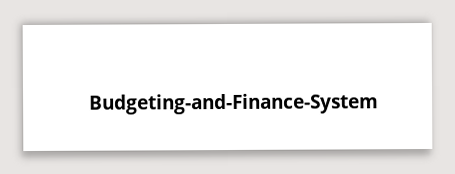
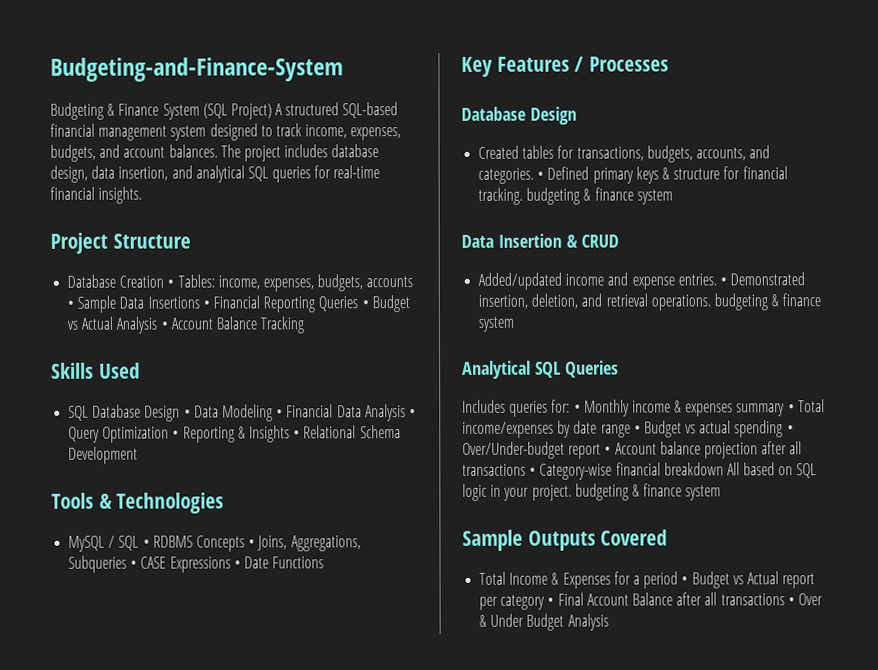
+ Budgeting & Finance System (SQL Project) A structured SQL-based financial management system designed to track income, expenses, budgets, and account balances. The project includes database design, data insertion, and analytical SQL queries for real-time financial insights.
+ Project Structure
+ Database Creation • Tables: income, expenses, budgets, accounts • Sample Data Insertions • Financial Reporting Queries • Budget vs Actual Analysis • Account Balance Tracking
+ Skills Used
+ SQL Database Design • Data Modeling • Financial Data Analysis • Query Optimization • Reporting & Insights • Relational Schema Development
+ Tools & Technologies
+ MySQL / SQL • RDBMS Concepts • Joins, Aggregations, Subqueries • CASE Expressions • Date Functions
+ Key Features / Processes
+ Database Design
+ Created tables for transactions, budgets, accounts, and categories. • Defined primary keys & structure for financial tracking. budgeting & finance system
+ Data Insertion & CRUD
+ Added/updated income and expense entries. • Demonstrated insertion, deletion, and retrieval operations. budgeting & finance system
+ Analytical SQL Queries
+ Includes queries for: • Monthly income & expenses summary • Total income/expenses by date range • Budget vs actual spending • Over/Under-budget report • Account balance projection after all transactions • Category-wise financial breakdown All based on SQL logic in your project. budgeting & finance system
+ Sample Outputs Covered
+ Total Income & Expenses for a period • Budget vs Actual report per category • Final Account Balance after all transactions • Over & Under Budget Analysis

